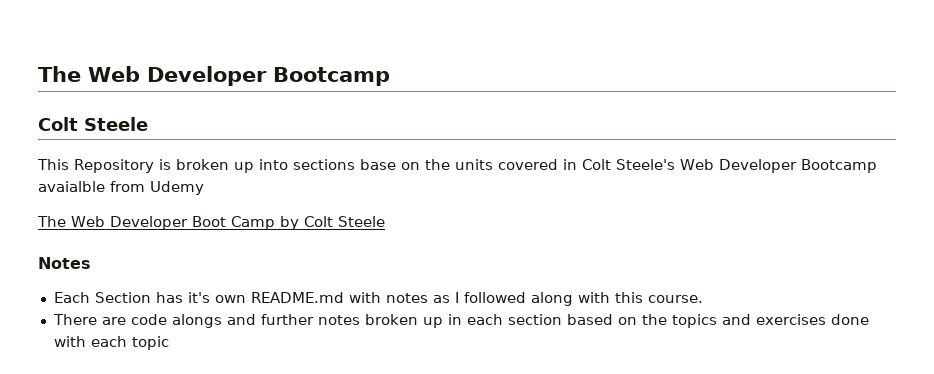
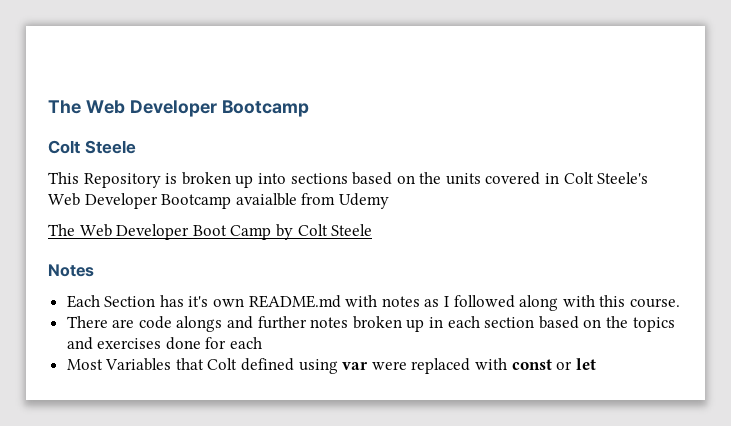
- This Repository is broken up into sections base on the units covered in Colt Steele's Web Developer Bootcamp avaialble from Udemy
+ This Repository is broken up into sections based on the units covered in Colt Steele's Web Developer Bootcamp avaialble from Udemy
- There are code alongs and further notes broken up in each section based on the topics and exercises done with each topic
+ There are code alongs and further notes broken up in each section based on the topics and exercises done for each
+ Most Variables that Colt defined using var were replaced with const or let

